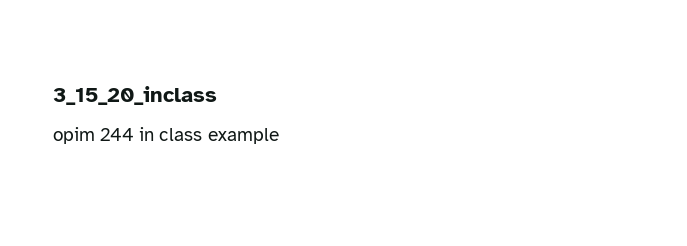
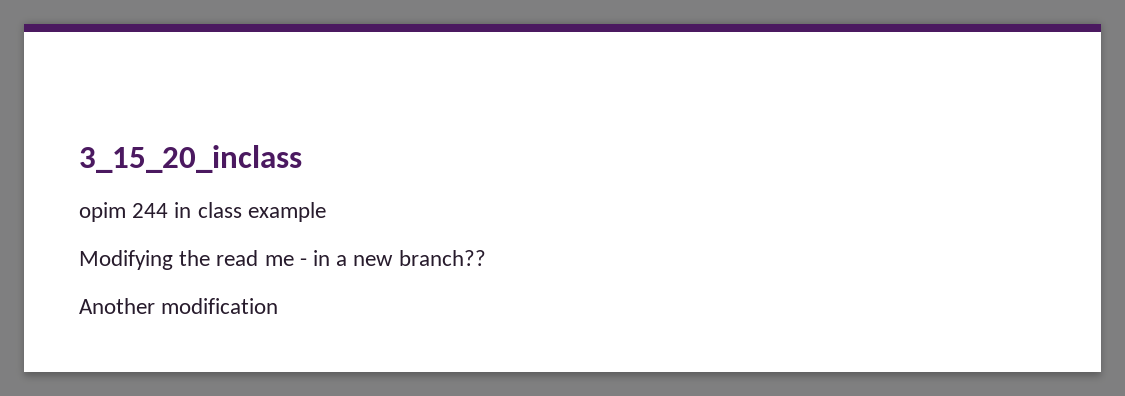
+ Modifying the read me - in a new branch??
+ Another modification

